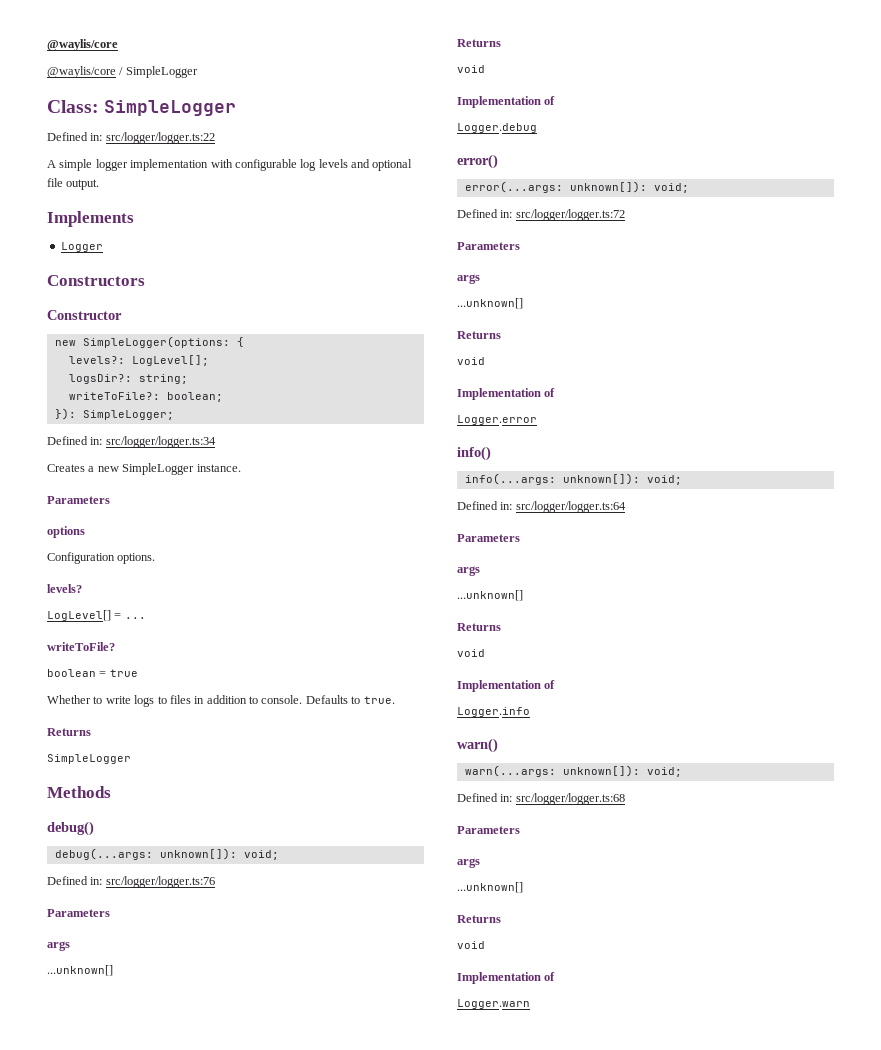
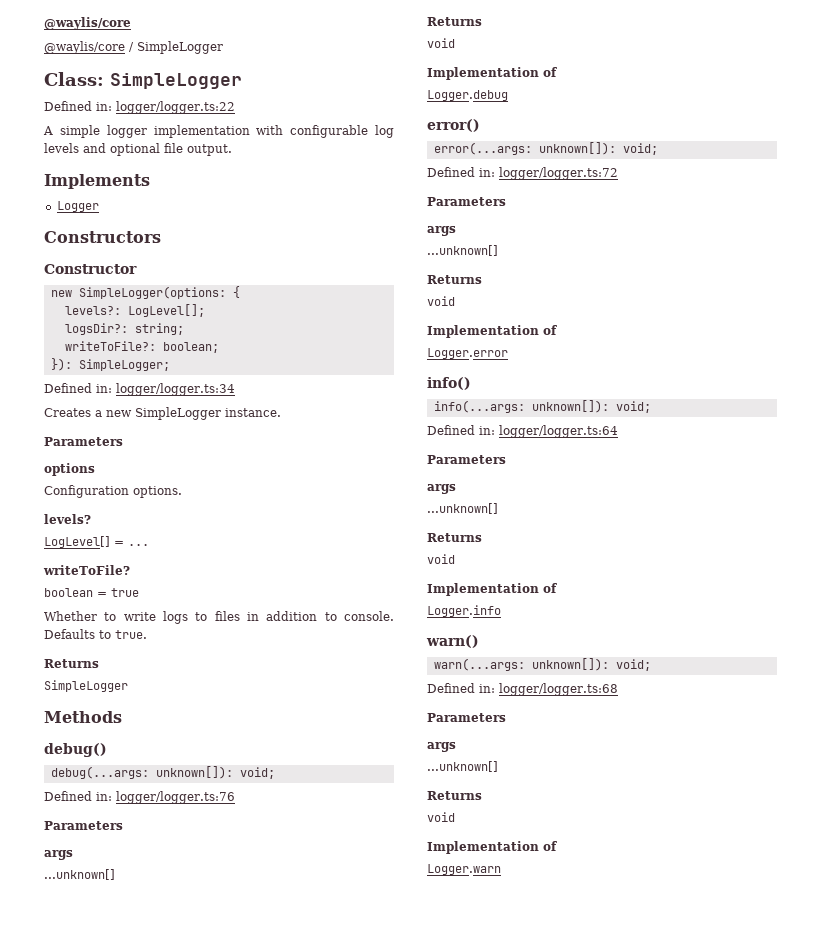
- Defined in: src/logger/logger.ts:22
+ Defined in: logger/logger.ts:22
- Defined in: src/logger/logger.ts:34
+ Defined in: logger/logger.ts:34
- Defined in: src/logger/logger.ts:76
+ Defined in: logger/logger.ts:76
- Defined in: src/logger/logger.ts:72
+ Defined in: logger/logger.ts:72
- Defined in: src/logger/logger.ts:64
+ Defined in: logger/logger.ts:64
- Defined in: src/logger/logger.ts:68
+ Defined in: logger/logger.ts:68

